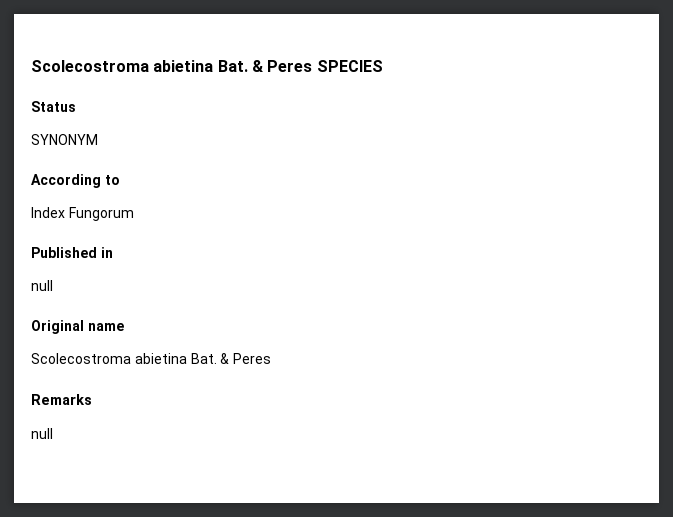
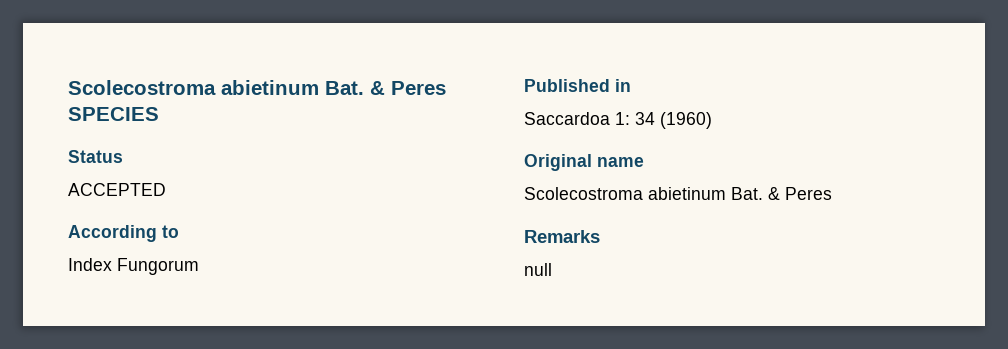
- Scolecostroma abietina Bat. & Peres SPECIES
+ Scolecostroma abietinum Bat. & Peres SPECIES
- SYNONYM
+ ACCEPTED
  Published in
- null
+ Saccardoa 1: 34 (1960)
  Original name
- Scolecostroma abietina Bat. & Peres
+ Scolecostroma abietinum Bat. & Peres

